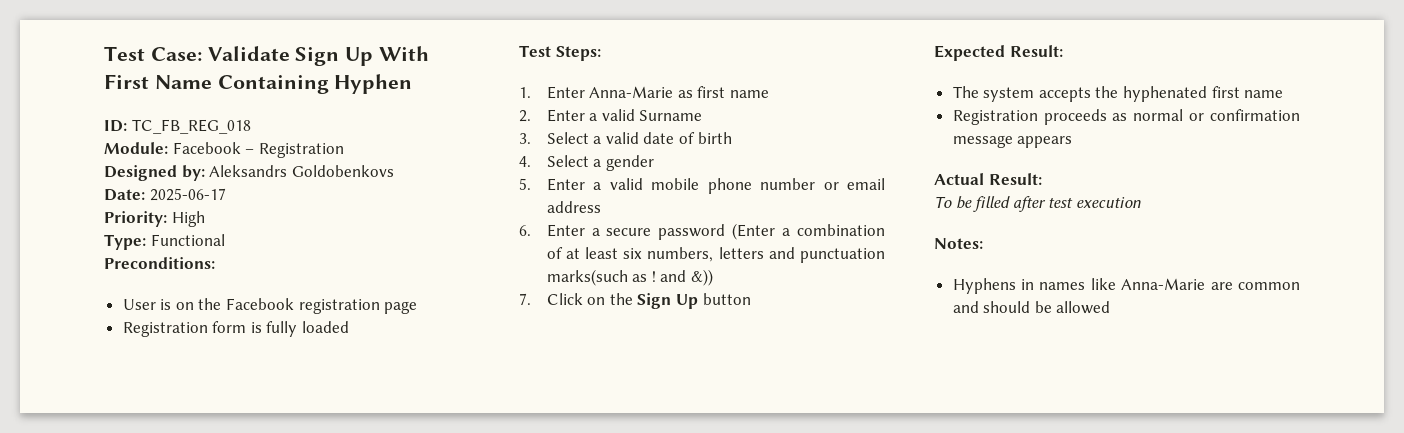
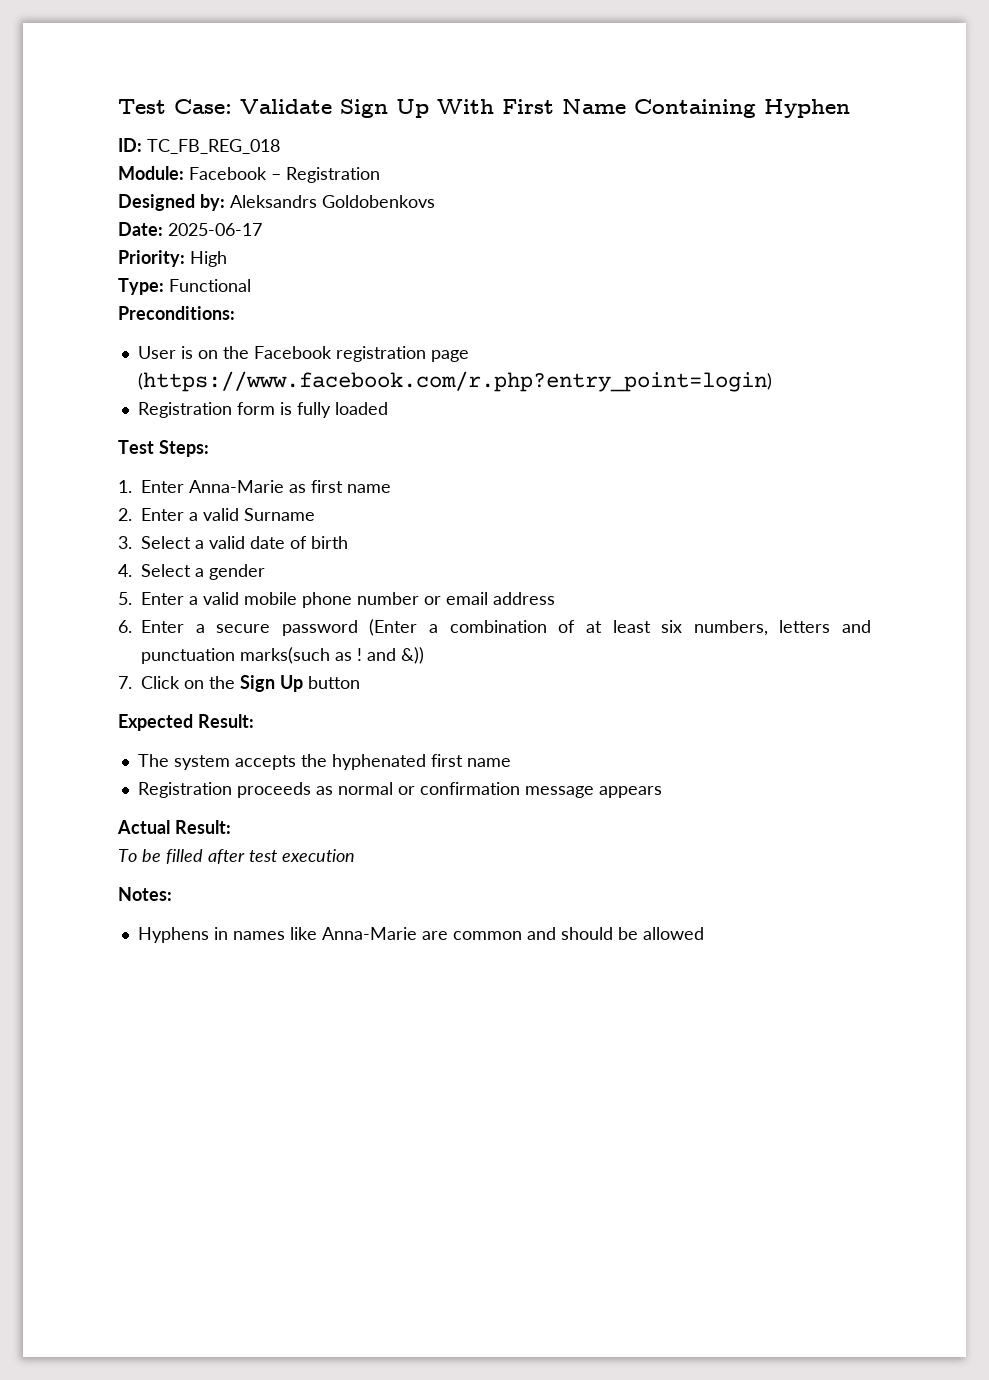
- User is on the Facebook registration page
+ User is on the Facebook registration page (https://www.facebook.com/r.php?entry_point=login)

